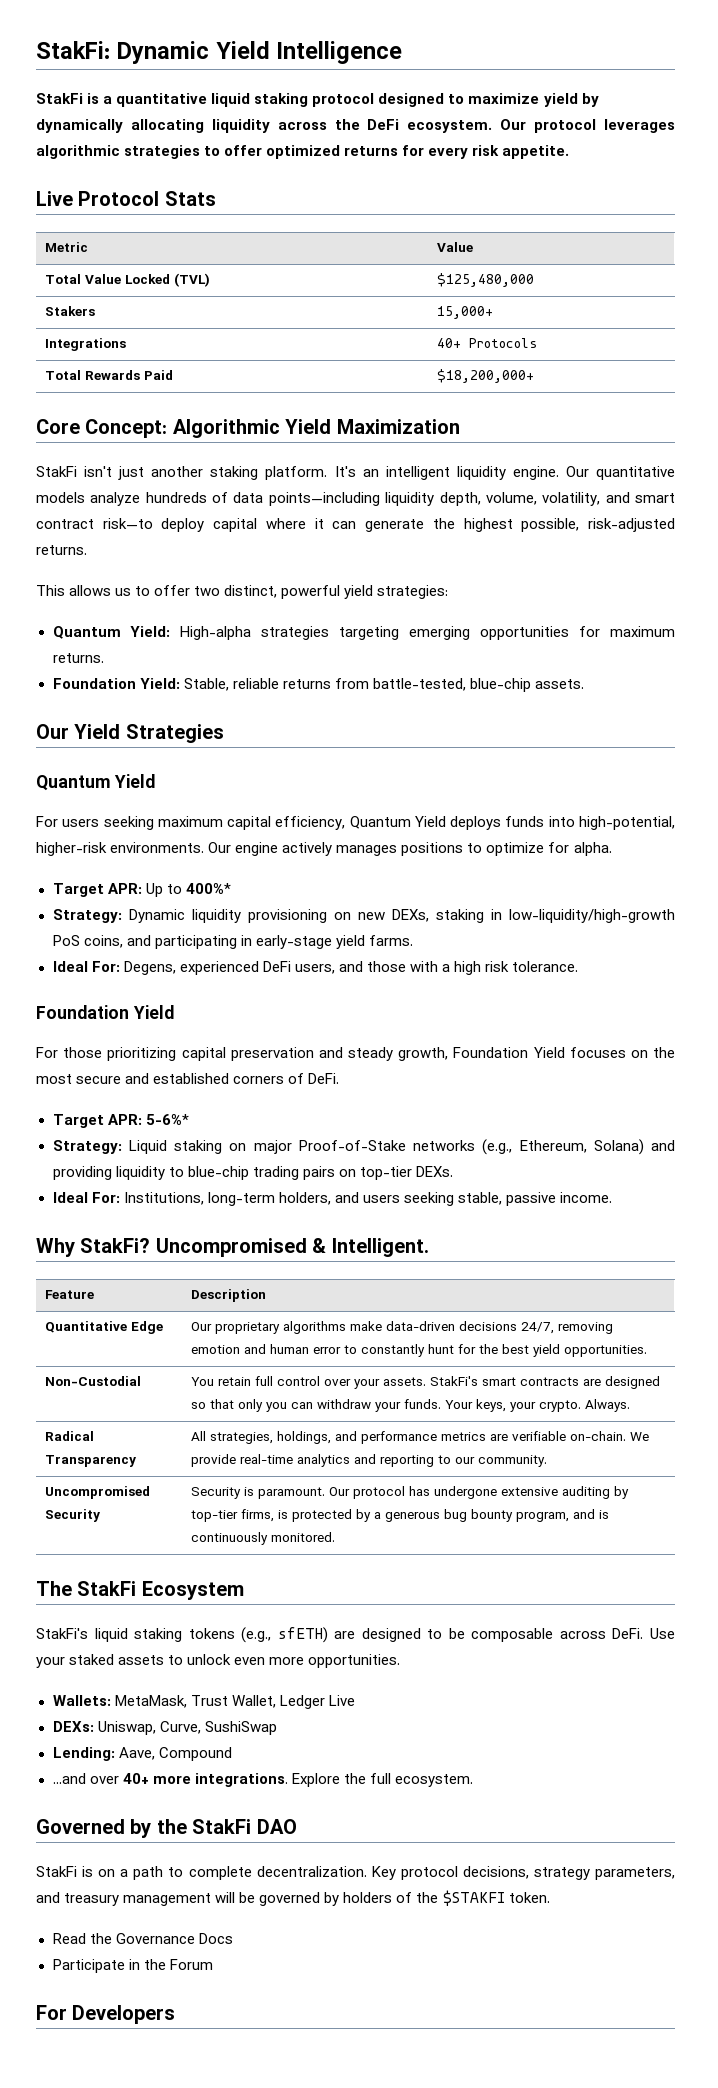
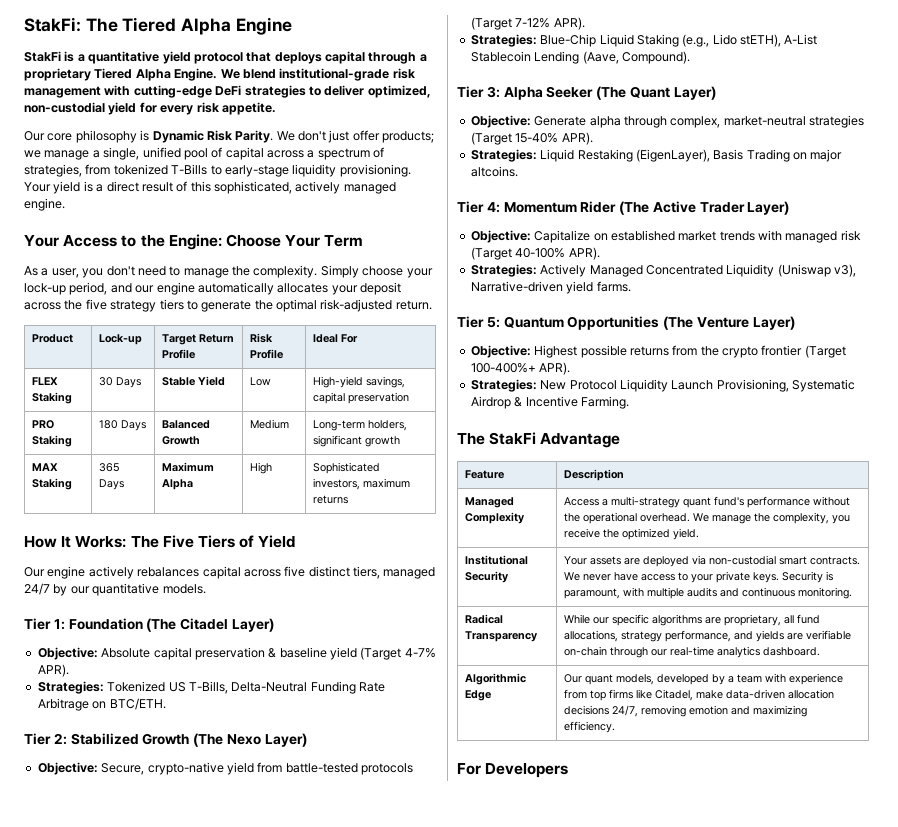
- StakFi: Dynamic Yield Intelligence
+ StakFi: The Tiered Alpha Engine
- StakFi is a quantitative liquid staking protocol designed to maximize yield by dynamically allocating liquidity across the DeFi ecosystem. Our protocol leverages algorithmic strategies to offer optimized returns for every risk appetite.
- Live Protocol Stats
- Metric | Value
- Total Value Locked (TVL) | $125,480,000
- Stakers | 15,000+
- Integrations | 40+ Protocols
- Total Rewards Paid | $18,200,000+
- Core Concept: Algorithmic Yield Maximization
- StakFi isn't just another staking platform. It's an intelligent liquidity engine. Our quantitative models analyze hundreds of data points—including liquidity depth, volume, volatility, and smart contract risk—to deploy capital where it can generate the highest possible, risk-adjusted returns.
- This allows us to offer two distinct, powerful yield strategies:
- Quantum Yield: High-alpha strategies targeting emerging opportunities for maximum returns.
- Foundation Yield: Stable, reliable returns from battle-tested, blue-chip assets.
- Our Yield Strategies
- Quantum Yield
- For users seeking maximum capital efficiency, Quantum Yield deploys funds into high-potential, higher-risk environments. Our engine actively manages positions to optimize for alpha.
- Target APR: Up to 400%*
- Strategy: Dynamic liquidity provisioning on new DEXs, staking in low-liquidity/high-growth PoS coins, and participating in early-stage yield farms.
- Ideal For: Degens, experienced DeFi users, and those with a high risk tolerance.
- Foundation Yield
- For those prioritizing capital preservation and steady growth, Foundation Yield focuses on the most secure and established corners of DeFi.
- Target APR: 5-6%*
- Strategy: Liquid staking on major Proof-of-Stake networks (e.g., Ethereum, Solana) and providing liquidity to blue-chip trading pairs on top-tier DEXs.
- Ideal For: Institutions, long-term holders, and users seeking stable, passive income.
- Why StakFi? Uncompromised & Intelligent.
+ StakFi is a quantitative yield protocol that deploys capital through a proprietary Tiered Alpha Engine. We blend institutional-grade risk management with cutting-edge DeFi strategies to deliver optimized, non-custodial yield for every risk appetite.
+ Our core philosophy is Dynamic Risk Parity. We don't just offer products; we manage a single, unified pool of capital across a spectrum of strategies, from tokenized T-Bills to early-stage liquidity provisioning. Your yield is a direct result of this sophisticated, actively managed engine.
+ Your Access to the Engine: Choose Your Term
+ As a user, you don't need to manage the complexity. Simply choose your lock-up period, and our engine automatically allocates your deposit across the five strategy tiers to generate the optimal risk-adjusted return.
+ Product | Lock-up | Target Return Profile | Risk Profile | Ideal For
+ FLEX Staking | 30 Days | Stable Yield | Low | High-yield savings, capital preservation
+ PRO Staking | 180 Days | Balanced Growth | Medium | Long-term holders, significant growth
+ MAX Staking | 365 Days | Maximum Alpha | High | Sophisticated investors, maximum returns
+ How It Works: The Five Tiers of Yield
+ Our engine actively rebalances capital across five distinct tiers, managed 24/7 by our quantitative models.
+ Tier 1: Foundation (The Citadel Layer)
+ Objective: Absolute capital preservation & baseline yield (Target 4-7% APR).
+ Strategies: Tokenized US T-Bills, Delta-Neutral Funding Rate Arbitrage on BTC/ETH.
+ Tier 2: Stabilized Growth (The Nexo Layer)
+ Objective: Secure, crypto-native yield from battle-tested protocols (Target 7-12% APR).
+ Strategies: Blue-Chip Liquid Staking (e.g., Lido stETH), A-List Stablecoin Lending (Aave, Compound).
+ Tier 3: Alpha Seeker (The Quant Layer)
+ Objective: Generate alpha through complex, market-neutral strategies (Target 15-40% APR).
+ Strategies: Liquid Restaking (EigenLayer), Basis Trading on major altcoins.
+ Tier 4: Momentum Rider (The Active Trader Layer)
+ Objective: Capitalize on established market trends with managed risk (Target 40-100% APR).
+ Strategies: Actively Managed Concentrated Liquidity (Uniswap v3), Narrative-driven yield farms.
+ Tier 5: Quantum Opportunities (The Venture Layer)
+ Objective: Highest possible returns from the crypto frontier (Target 100-400%+ APR).
+ Strategies: New Protocol Liquidity Launch Provisioning, Systematic Airdrop & Incentive Farming.
+ The StakFi Advantage
  Feature | Description
- Quantitative Edge | Our proprietary algorithms make data-driven decisions 24/7, removing emotion and human error to constantly hunt for the best yield opportunities.
- Non-Custodial | You retain full control over your assets. StakFi's smart contracts are designed so that only you can withdraw your funds. Your keys, your crypto. Always.
- Radical Transparency | All strategies, holdings, and performance metrics are verifiable on-chain. We provide real-time analytics and reporting to our community.
- Uncompromised Security | Security is paramount. Our protocol has undergone extensive auditing by top-tier firms, is protected by a generous bug bounty program, and is continuously monitored.
- The StakFi Ecosystem
- StakFi's liquid staking tokens (e.g., sfETH) are designed to be composable across DeFi. Use your staked assets to unlock even more opportunities.
- Wallets: MetaMask, Trust Wallet, Ledger Live
- DEXs: Uniswap, Curve, SushiSwap
- Lending: Aave, Compound
- ...and over 40+ more integrations. Explore the full ecosystem.
- Governed by the StakFi DAO
- StakFi is on a path to complete decentralization. Key protocol decisions, strategy parameters, and treasury management will be governed by holders of the $STAKFI token.
- Read the Governance Docs
- Participate in the Forum
+ Managed Complexity | Access a multi-strategy quant fund's performance without the operational overhead. We manage the complexity, you receive the optimized yield.
+ Institutional Security | Your assets are deployed via non-custodial smart contracts. We never have access to your private keys. Security is paramount, with multiple audits and continuous monitoring.
+ Radical Transparency | While our specific algorithms are proprietary, all fund allocations, strategy performance, and yields are verifiable on-chain through our real-time analytics dashboard.
+ Algorithmic Edge | Our quant models, developed by a team with experience from top firms like Citadel, make data-driven allocation decisions 24/7, removing emotion and maximizing efficiency.

